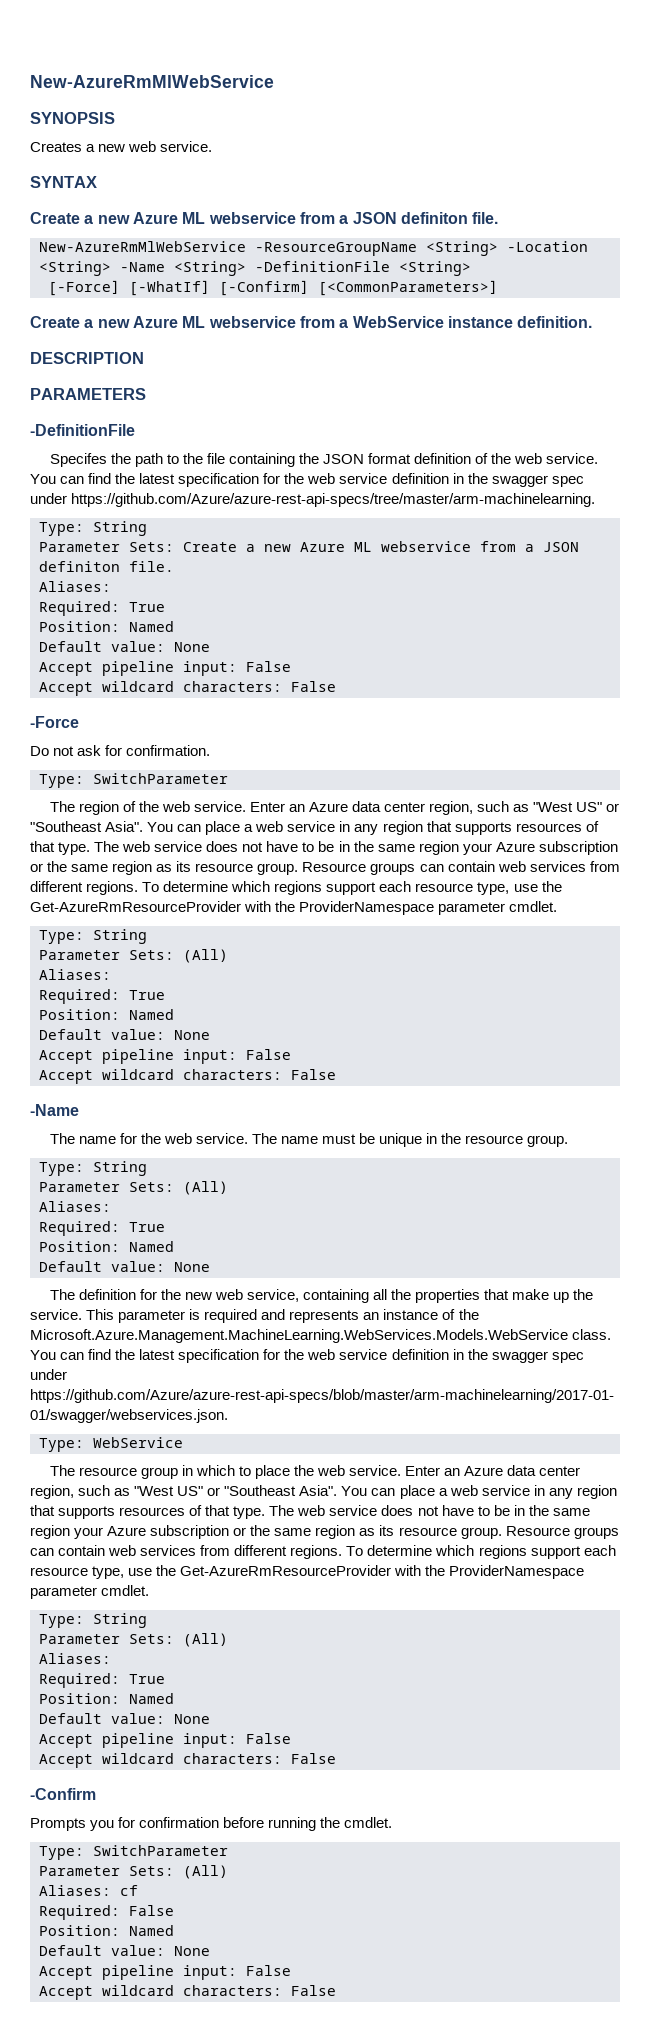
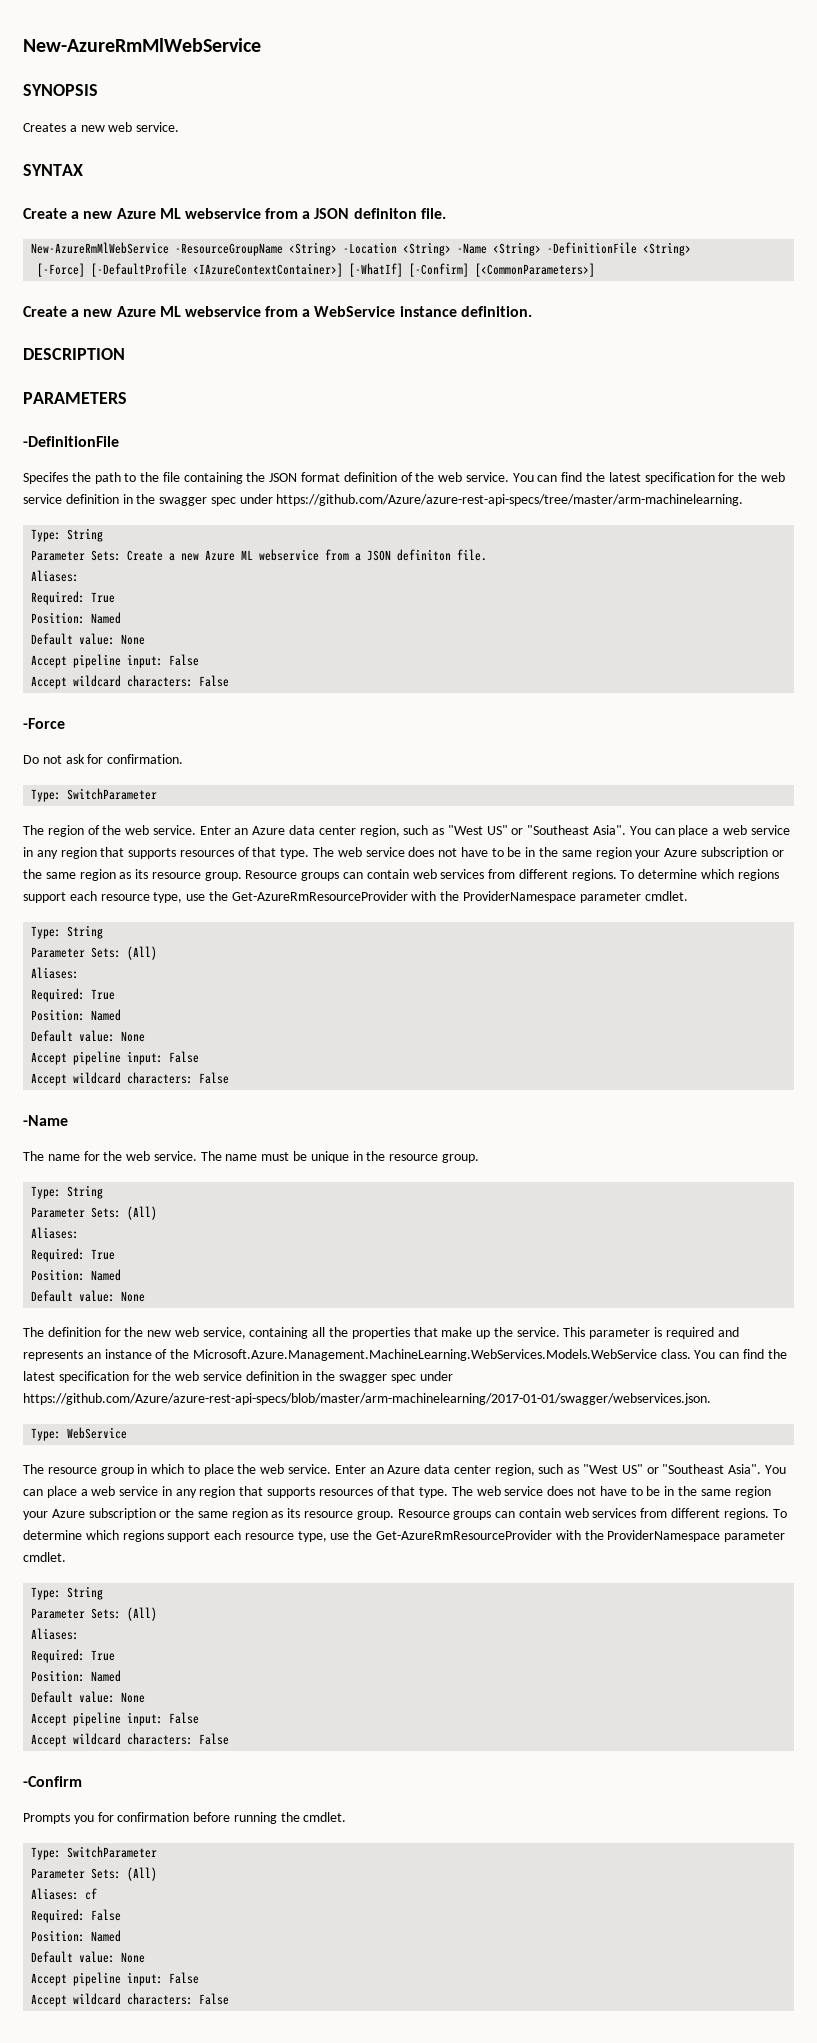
- [-Force] [-WhatIf] [-Confirm] [<CommonParameters>]
+ [-Force] [-DefaultProfile <IAzureContextContainer>] [-WhatIf] [-Confirm] [<CommonParameters>]

